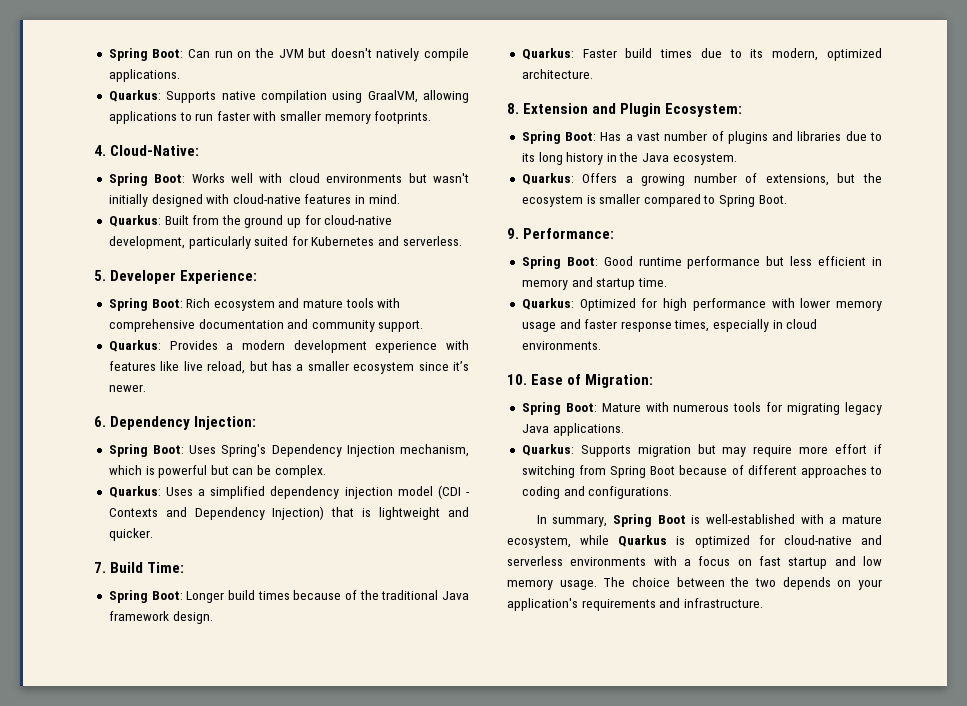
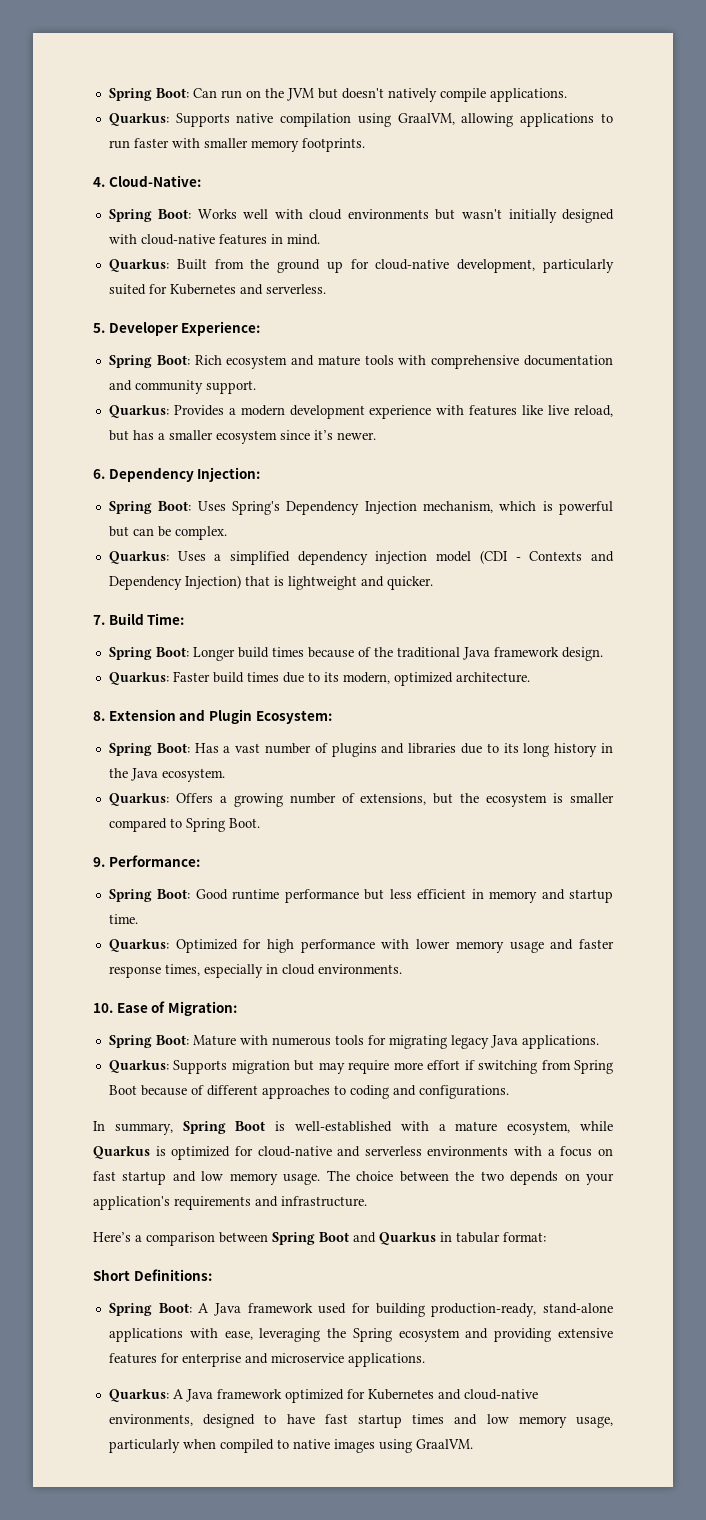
+ Here’s a comparison between Spring Boot and Quarkus in tabular format:
+ Short Definitions:
+ Spring Boot: A Java framework used for building production-ready, stand-alone applications with ease, leveraging the Spring ecosystem and providing extensive features for enterprise and microservice applications.
+ Quarkus: A Java framework optimized for Kubernetes and cloud-native environments, designed to have fast startup times and low memory usage, particularly when compiled to native images using GraalVM.

